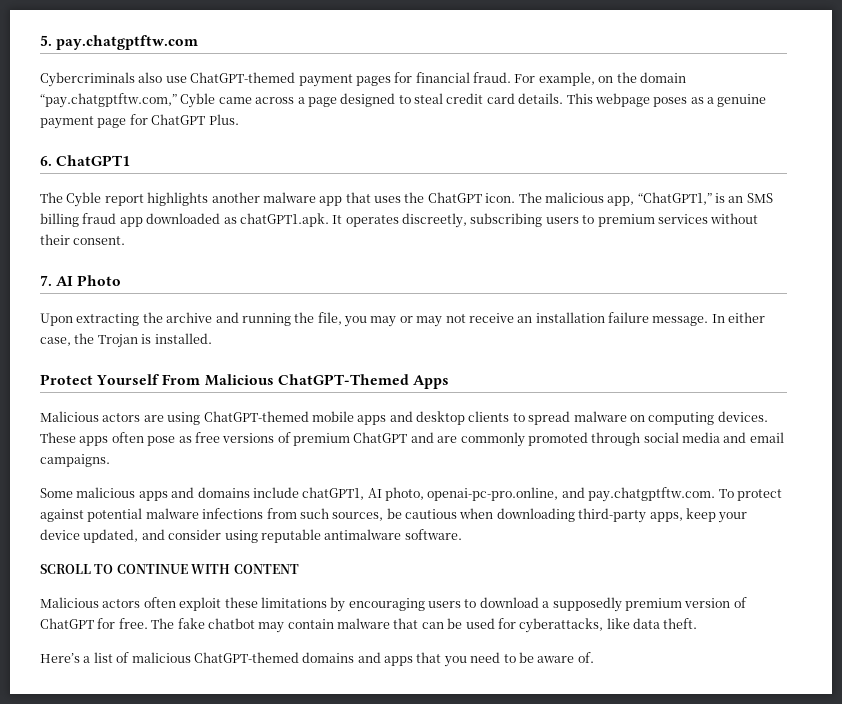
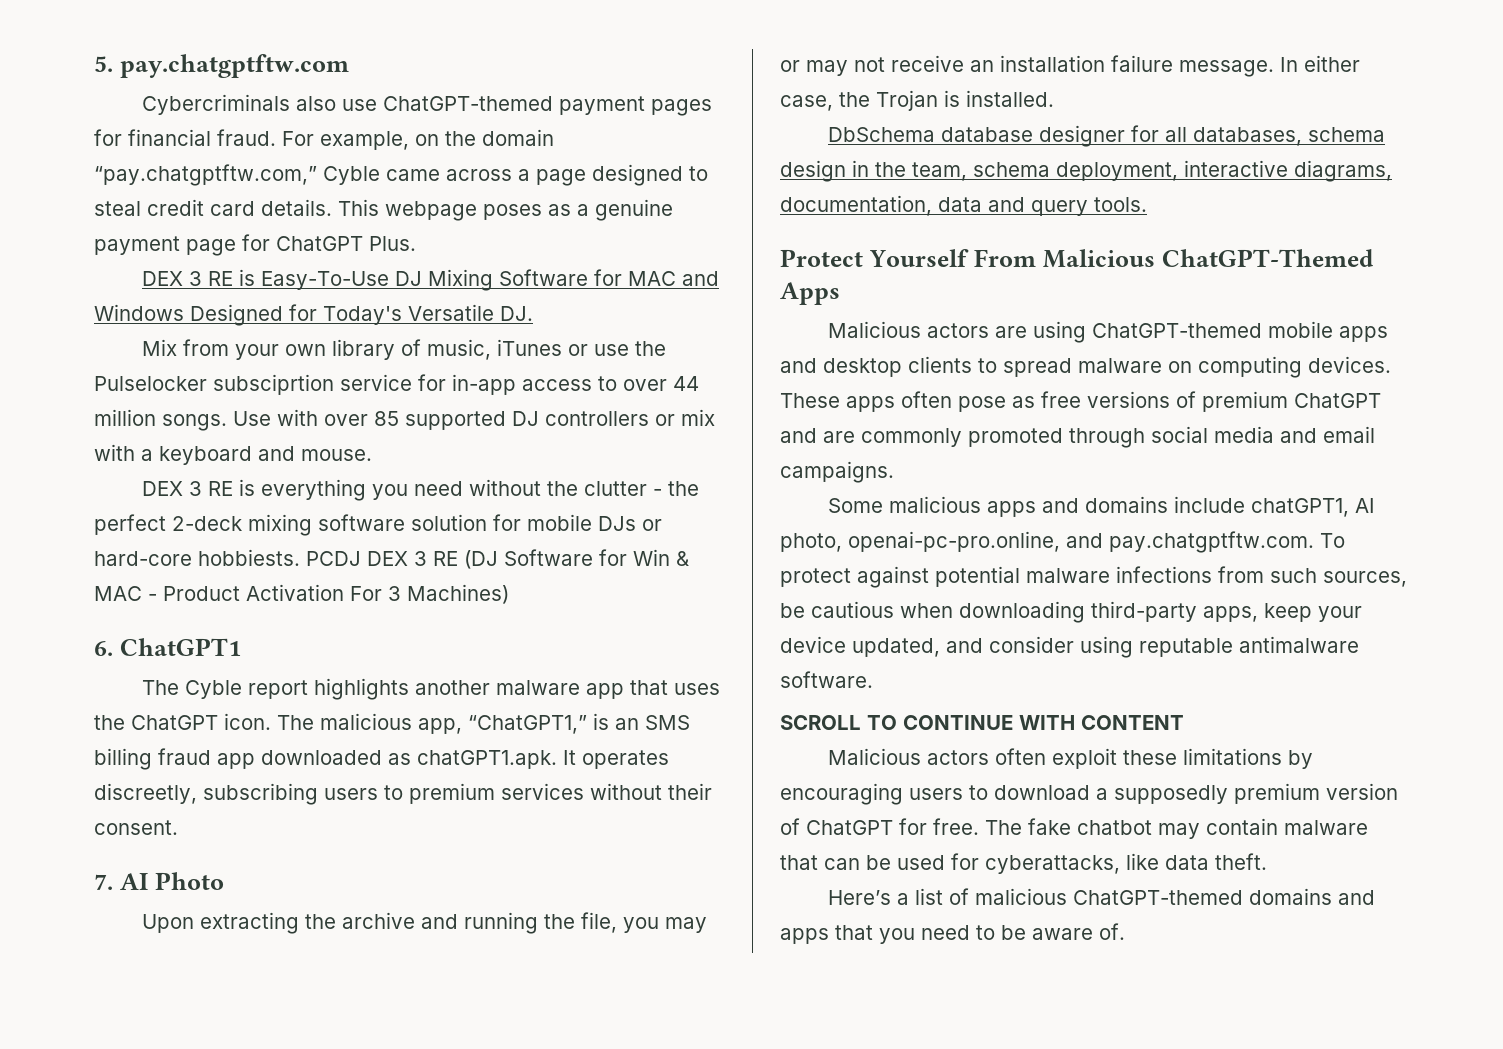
+ DEX 3 RE is Easy-To-Use DJ Mixing Software for MAC and Windows Designed for Today's Versatile DJ.
+ Mix from your own library of music, iTunes or use the Pulselocker subsciprtion service for in-app access to over 44 million songs. Use with over 85 supported DJ controllers or mix with a keyboard and mouse.
+ DEX 3 RE is everything you need without the clutter - the perfect 2-deck mixing software solution for mobile DJs or hard-core hobbiests. PCDJ DEX 3 RE (DJ Software for Win & MAC - Product Activation For 3 Machines)
+ DbSchema database designer for all databases, schema design in the team, schema deployment, interactive diagrams, documentation, data and query tools.

